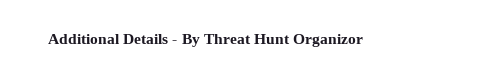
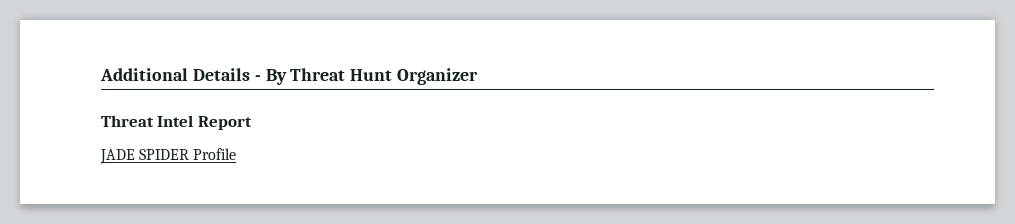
- Additional Details - By Threat Hunt Organizor
+ Additional Details - By Threat Hunt Organizer
+ Threat Intel Report
+ JADE SPIDER Profile

